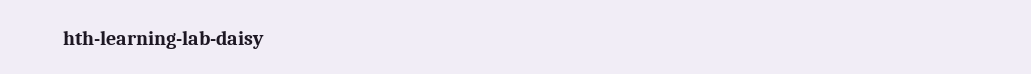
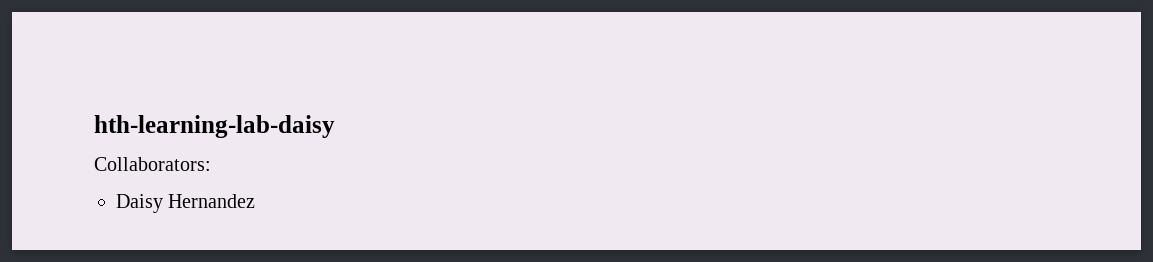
+ Collaborators:
+ Daisy Hernandez

